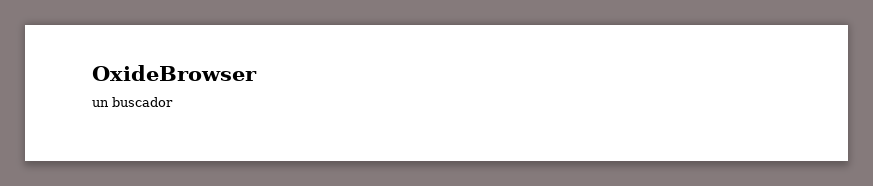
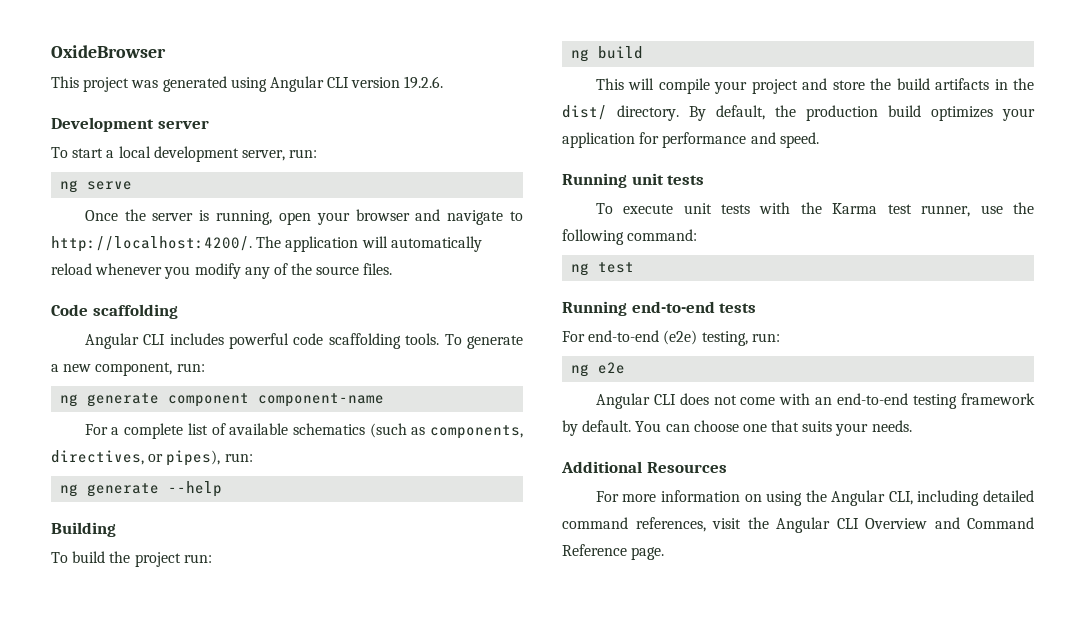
- un buscador
+ This project was generated using Angular CLI version 19.2.6.
+ Development server
+ To start a local development server, run:
+ ng serve
+ Once the server is running, open your browser and navigate to http://localhost:4200/. The application will automatically reload whenever you modify any of the source files.
+ Code scaffolding
+ Angular CLI includes powerful code scaffolding tools. To generate a new component, run:
+ ng generate component component-name
+ For a complete list of available schematics (such as components, directives, or pipes), run:
+ ng generate --help
+ Building
+ To build the project run:
+ ng build
+ This will compile your project and store the build artifacts in the dist/ directory. By default, the production build optimizes your application for performance and speed.
+ Running unit tests
+ To execute unit tests with the Karma test runner, use the following command:
+ ng test
+ Running end-to-end tests
+ For end-to-end (e2e) testing, run:
+ ng e2e
+ Angular CLI does not come with an end-to-end testing framework by default. You can choose one that suits your needs.
+ Additional Resources
+ For more information on using the Angular CLI, including detailed command references, visit the Angular CLI Overview and Command Reference page.

